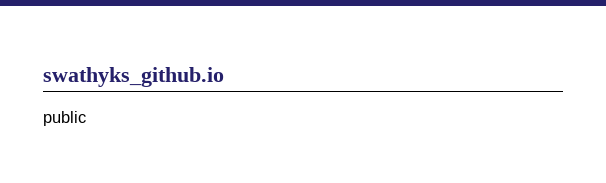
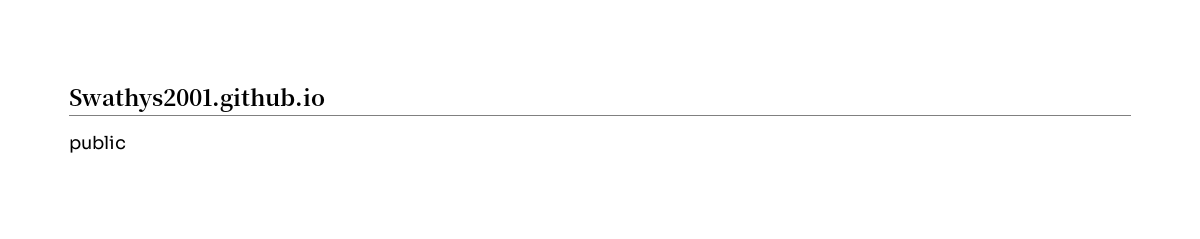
- swathyks_github.io
+ Swathys2001.github.io

